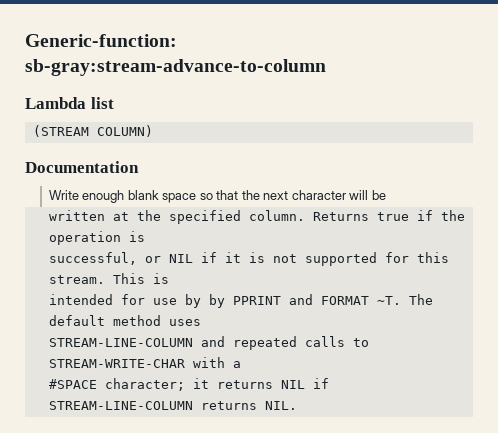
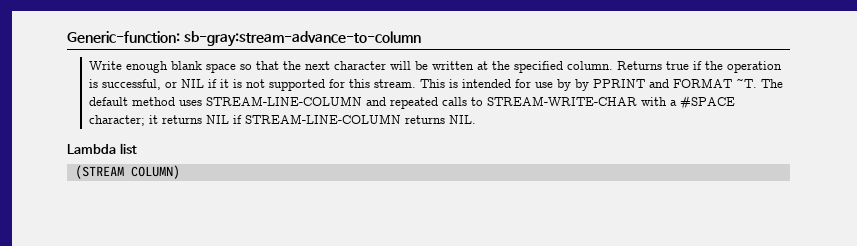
- Lambda list
- (STREAM COLUMN)
- Documentation
- Write enough blank space so that the next character will be
- written at the specified column.
+ Write enough blank space so that the next character will be written at the specified column.
- Returns true if the operation is
- successful, or NIL if it is not supported for this stream.
+ Returns true if the operation is successful, or NIL if it is not supported for this stream.
- This is
- intended for use by by PPRINT and FORMAT ~T.
+ This is intended for use by by PPRINT and FORMAT ~T.
- The default method uses
- STREAM-LINE-COLUMN and repeated calls to STREAM-WRITE-CHAR with a
- #SPACE character; it returns NIL if STREAM-LINE-COLUMN returns NIL.
+ The default method uses STREAM-LINE-COLUMN and repeated calls to STREAM-WRITE-CHAR with a #SPACE character; it returns NIL if STREAM-LINE-COLUMN returns NIL.
+ Lambda list
+ (STREAM COLUMN)

